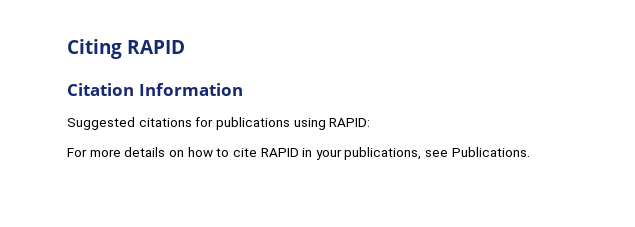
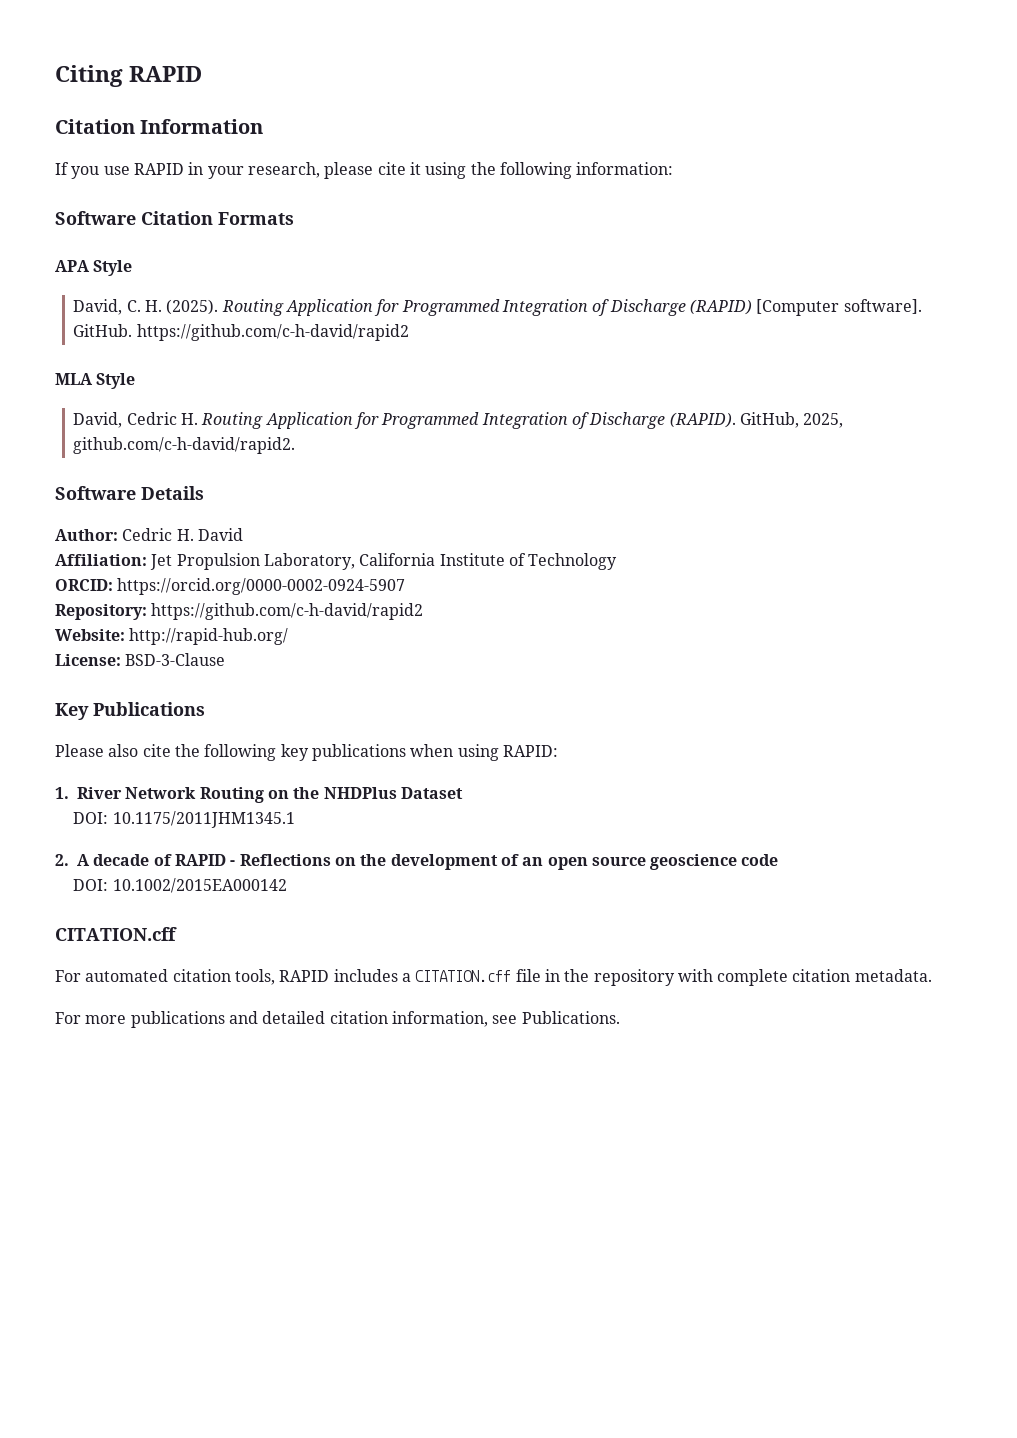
- Suggested citations for publications using RAPID:
- For more details on how to cite RAPID in your publications, see Publications.
+ If you use RAPID in your research, please cite it using the following information:
+ Software Citation Formats
+ APA Style
+ David, C. H. (2025). Routing Application for Programmed Integration of Discharge (RAPID) [Computer software]. GitHub. https://github.com/c-h-david/rapid2
+ MLA Style
+ David, Cedric H. Routing Application for Programmed Integration of Discharge (RAPID). GitHub, 2025, github.com/c-h-david/rapid2.
+ Software Details
+ Author: Cedric H. David
+ Affiliation: Jet Propulsion Laboratory, California Institute of Technology
+ ORCID: https://orcid.org/0000-0002-0924-5907
+ Repository: https://github.com/c-h-david/rapid2
+ Website: http://rapid-hub.org/
+ License: BSD-3-Clause
+ Key Publications
+ Please also cite the following key publications when using RAPID:
+ 1. River Network Routing on the NHDPlus Dataset
+ DOI: 10.1175/2011JHM1345.1
+ 2. A decade of RAPID - Reflections on the development of an open source geoscience code
+ DOI: 10.1002/2015EA000142
+ CITATION.cff
+ For automated citation tools, RAPID includes a CITATION.cff file in the repository with complete citation metadata.
+ For more publications and detailed citation information, see Publications.

